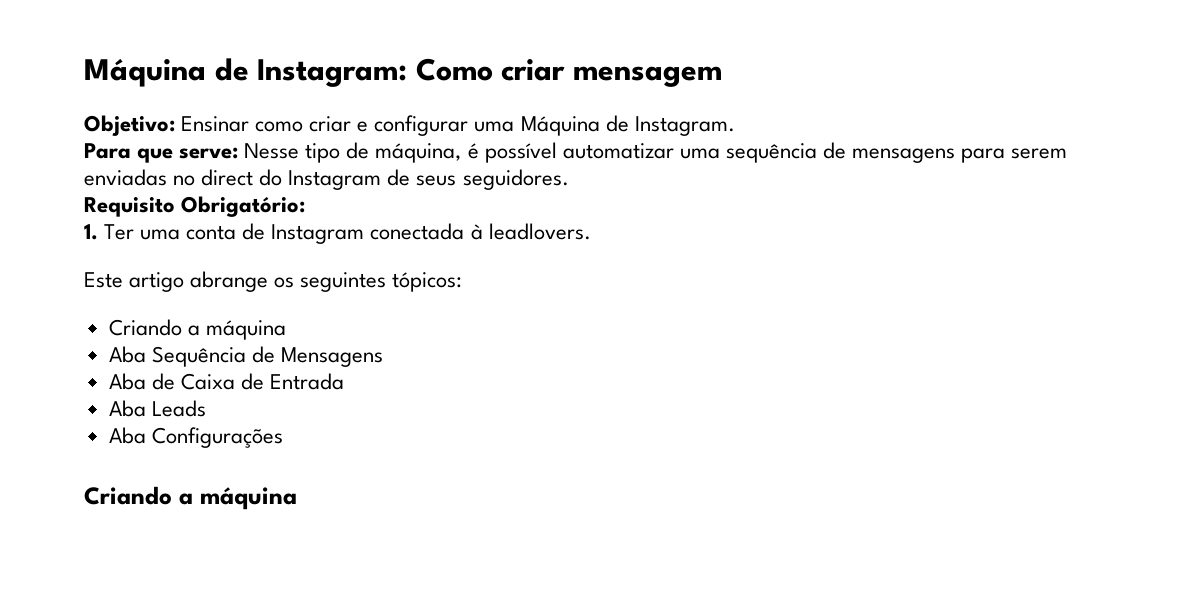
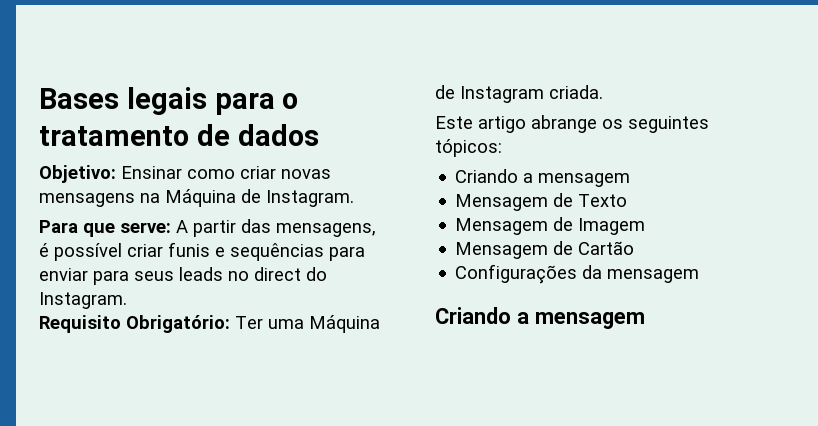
- Máquina de Instagram: Como criar mensagem
+ Bases legais para o tratamento de dados
- Objetivo: Ensinar como criar e configurar uma Máquina de Instagram.
+ Objetivo: Ensinar como criar novas mensagens na Máquina de Instagram.
- Para que serve: Nesse tipo de máquina, é possível automatizar uma sequência de mensagens para serem enviadas no direct do Instagram de seus seguidores.
+ Para que serve: A partir das mensagens, é possível criar funis e sequências para enviar para seus leads no direct do Instagram.
- Requisito Obrigatório:
- 1. Ter uma conta de Instagram conectada à leadlovers.
+ Requisito Obrigatório: Ter uma Máquina de Instagram criada.
  Este artigo abrange os seguintes tópicos:
- Criando a máquina
- Aba Sequência de Mensagens
- Aba de Caixa de Entrada
- Aba Leads
- Aba Configurações
- Criando a máquina
+ Criando a mensagem
+ Mensagem de Texto
+ Mensagem de Imagem
+ Mensagem de Cartão
+ Configurações da mensagem
+ Criando a mensagem

